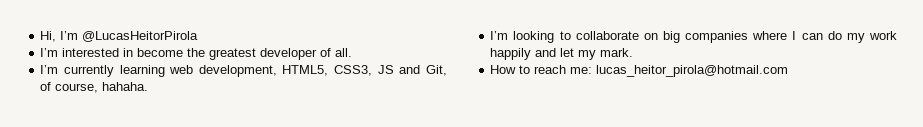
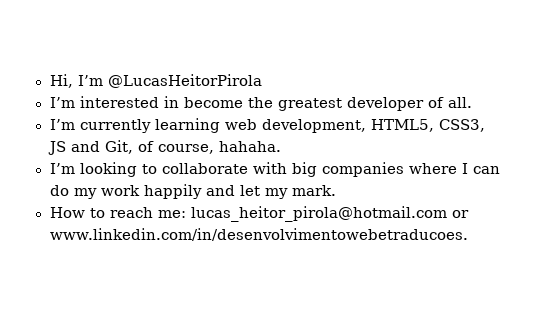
- I’m looking to collaborate on big companies where I can do my work happily and let my mark.
+ I’m looking to collaborate with big companies where I can do my work happily and let my mark.
- How to reach me: lucas_heitor_pirola@hotmail.com
+ How to reach me: lucas_heitor_pirola@hotmail.com or www.linkedin.com/in/desenvolvimentowebetraducoes.

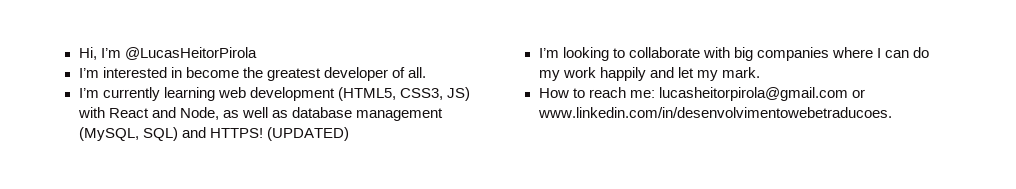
- I’m currently learning web development, HTML5, CSS3, JS and Git, of course, hahaha.
+ I’m currently learning web development (HTML5, CSS3, JS) with React and Node, as well as database management (MySQL, SQL) and HTTPS! (UPDATED)
- How to reach me: lucas_heitor_pirola@hotmail.com or www.linkedin.com/in/desenvolvimentowebetraducoes.
+ How to reach me: lucasheitorpirola@gmail.com or www.linkedin.com/in/desenvolvimentowebetraducoes.

